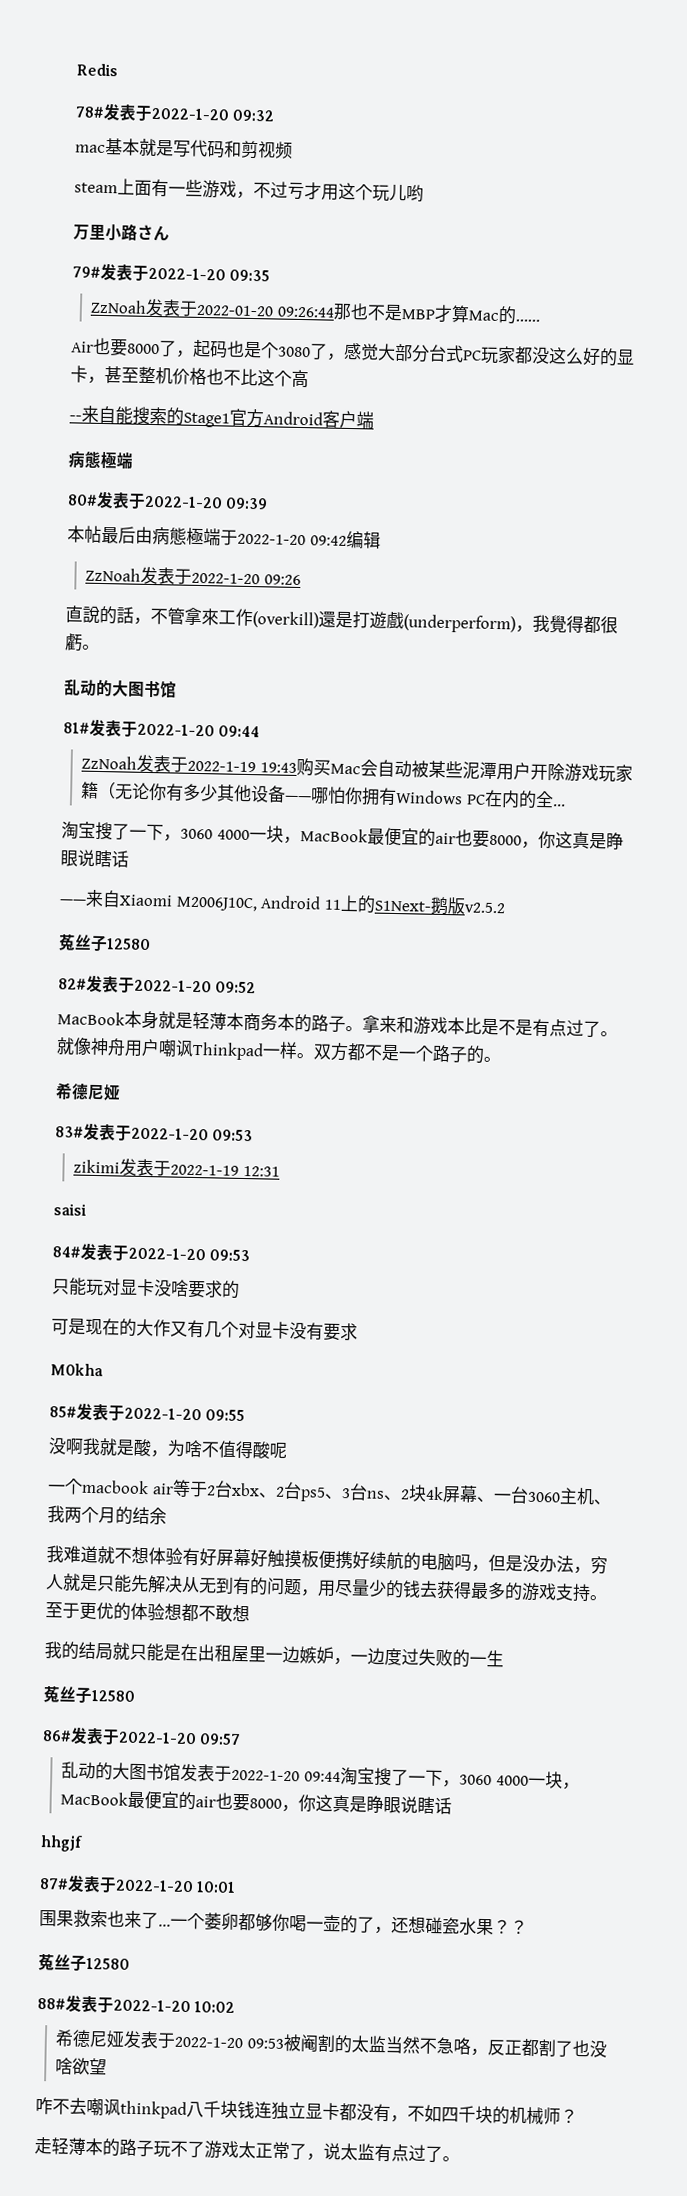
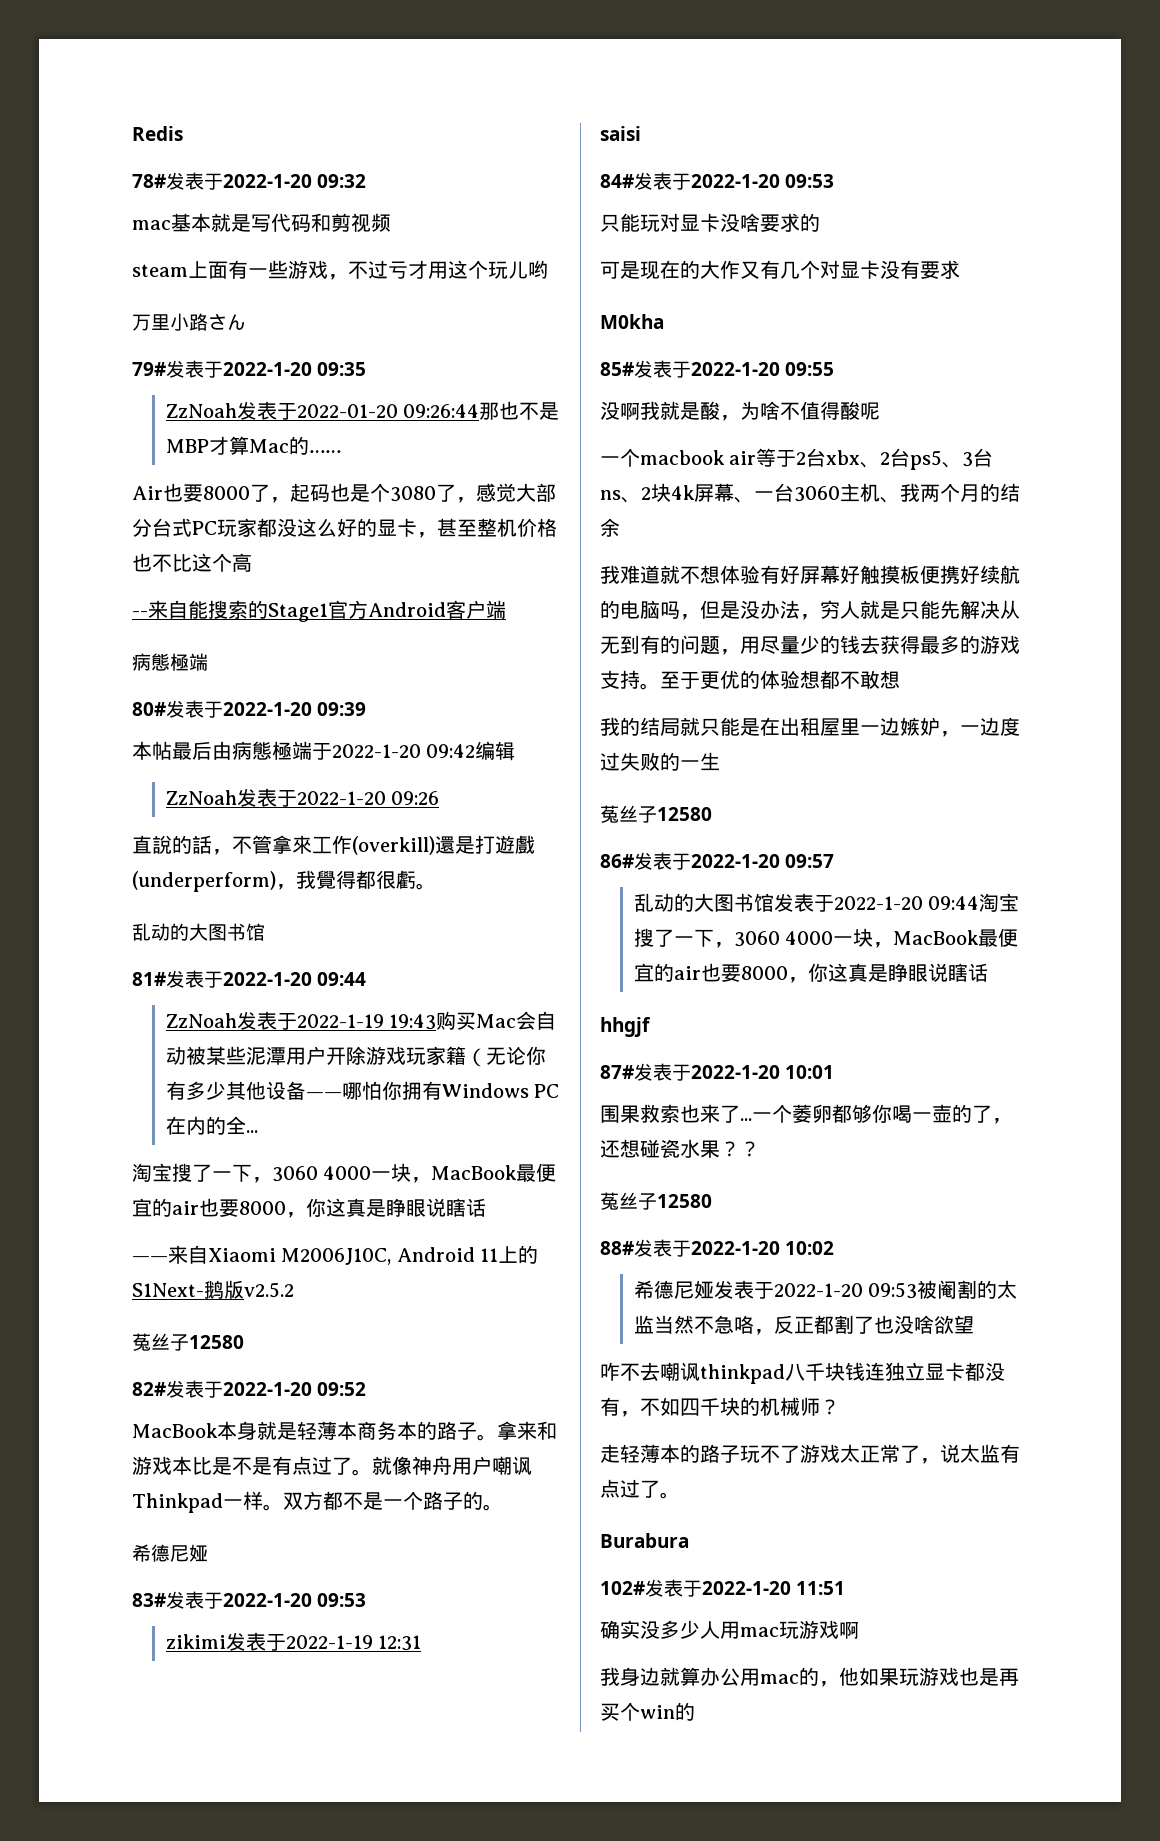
+ Burabura
+ 102#发表于2022-1-20 11:51
+ 确实没多少人用mac玩游戏啊
+ 我身边就算办公用mac的，他如果玩游戏也是再买个win的

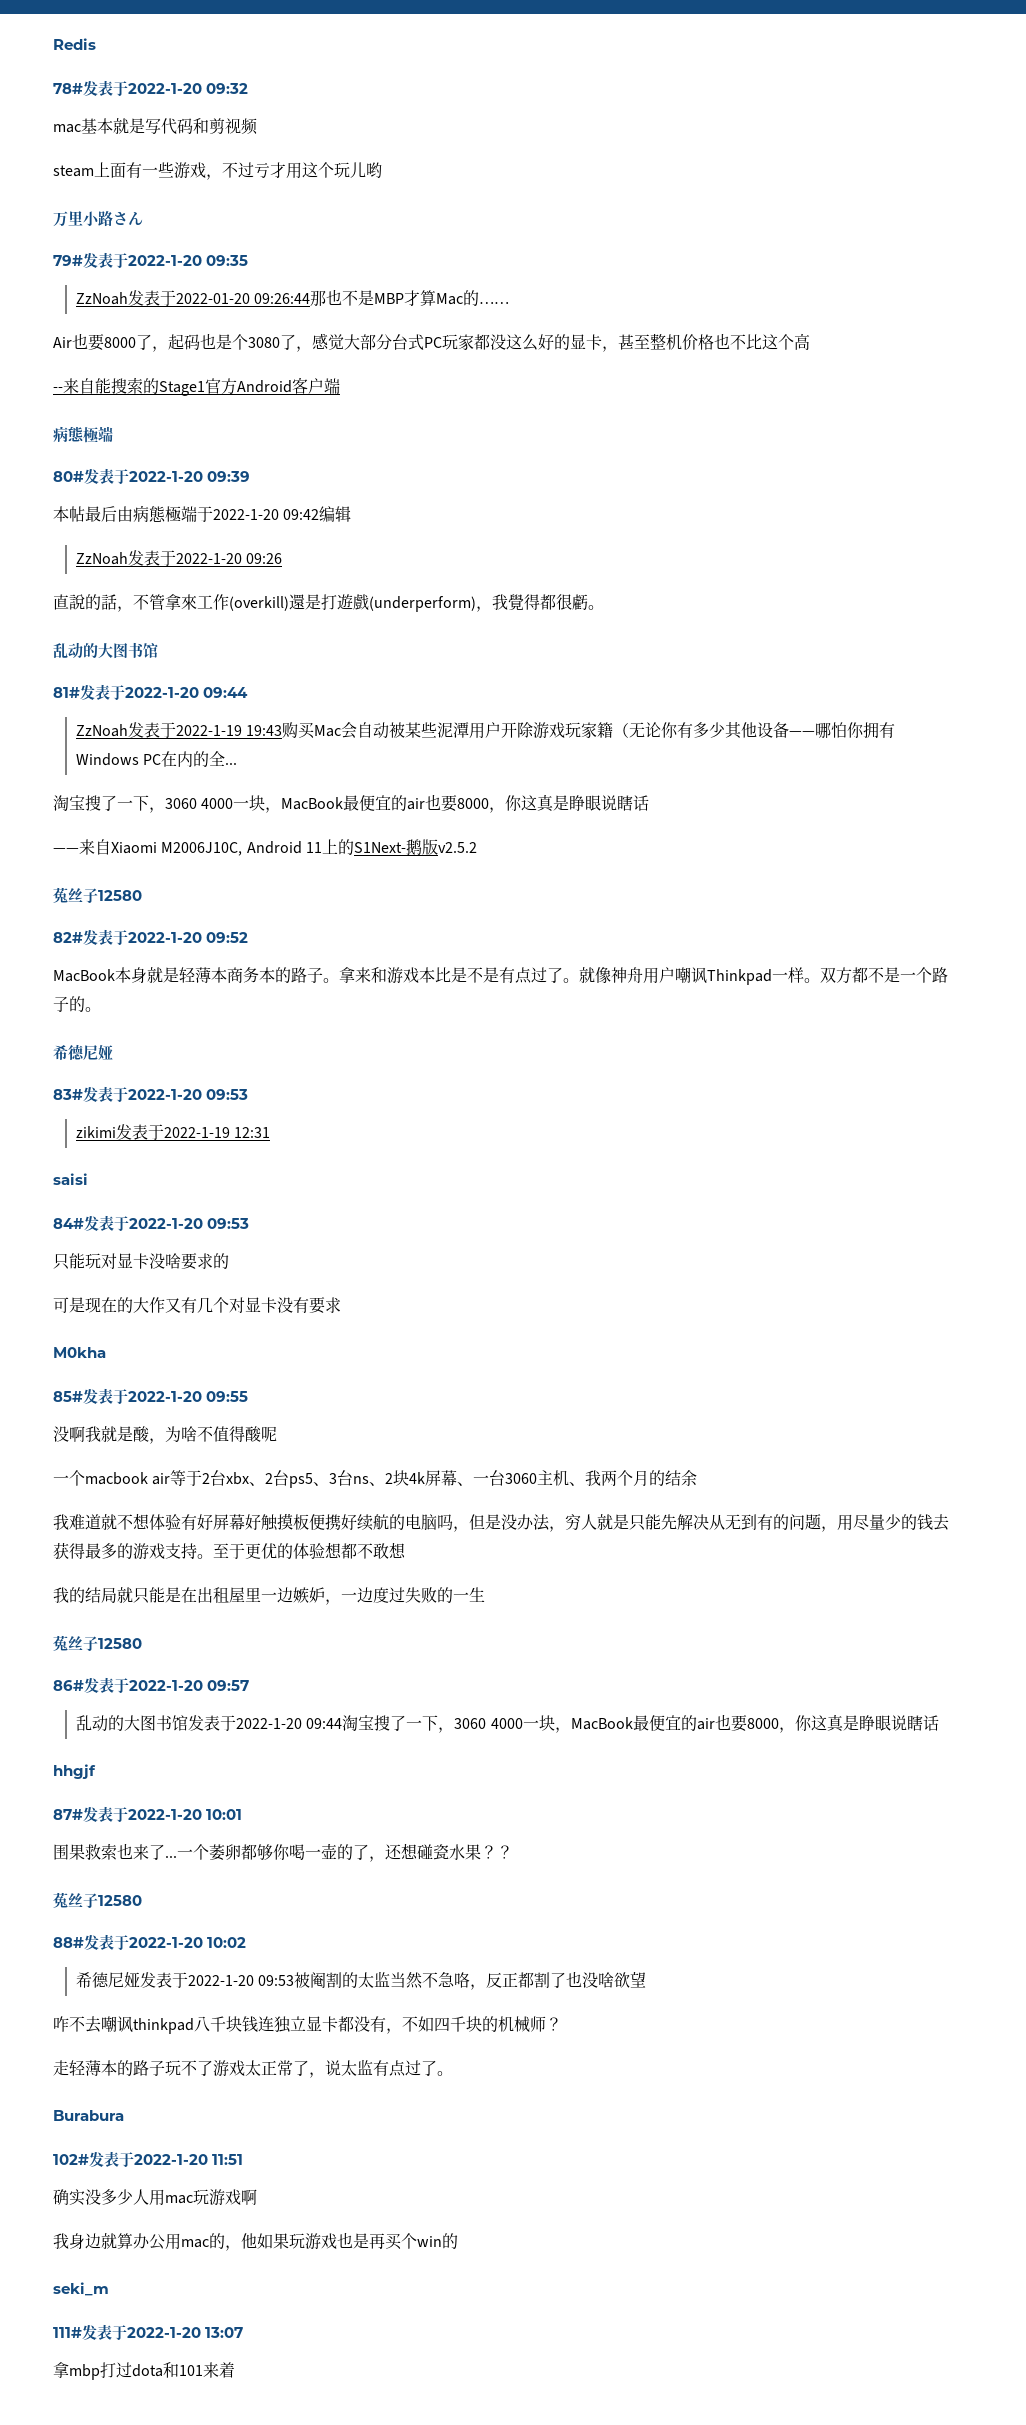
+ seki_m
+ 111#发表于2022-1-20 13:07
+ 拿mbp打过dota和101来着

